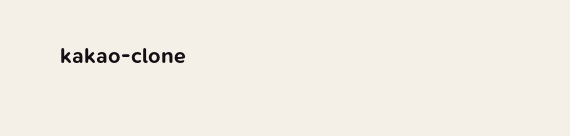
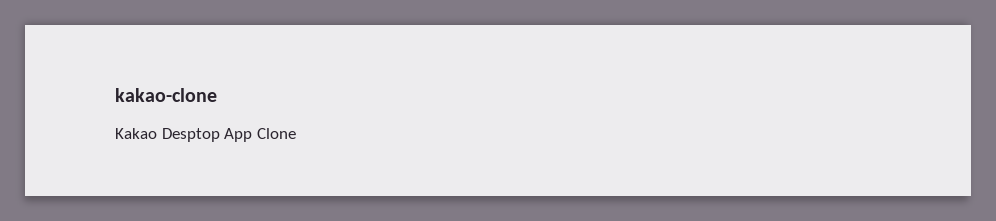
+ Kakao Desptop App Clone

